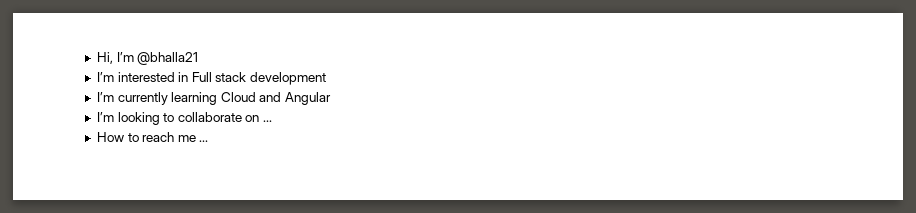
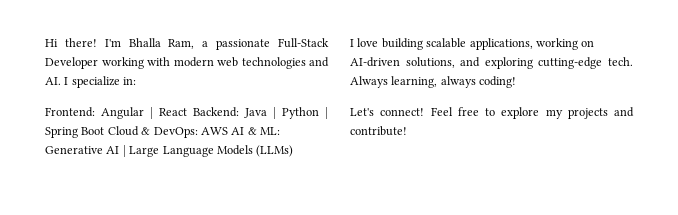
- Hi, I’m @bhalla21
- I’m interested in Full stack development
- I’m currently learning Cloud and Angular
- I’m looking to collaborate on ...
- How to reach me ...
+ Hi there! I'm Bhalla Ram, a passionate Full-Stack Developer working with modern web technologies and AI. I specialize in:
+ Frontend: Angular | React Backend: Java | Python | Spring Boot Cloud & DevOps: AWS AI & ML: Generative AI | Large Language Models (LLMs)
+ I love building scalable applications, working on AI-driven solutions, and exploring cutting-edge tech. Always learning, always coding!
+ Let's connect! Feel free to explore my projects and contribute!

